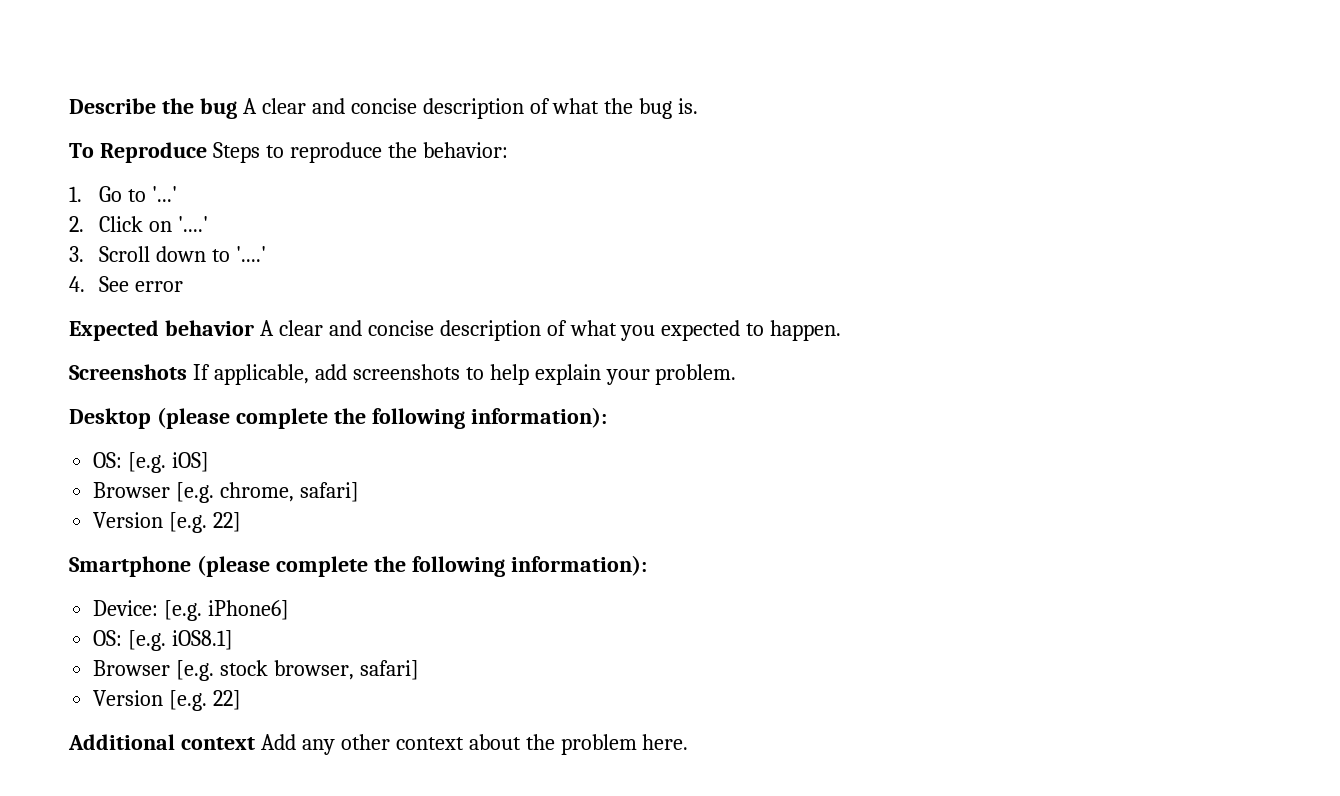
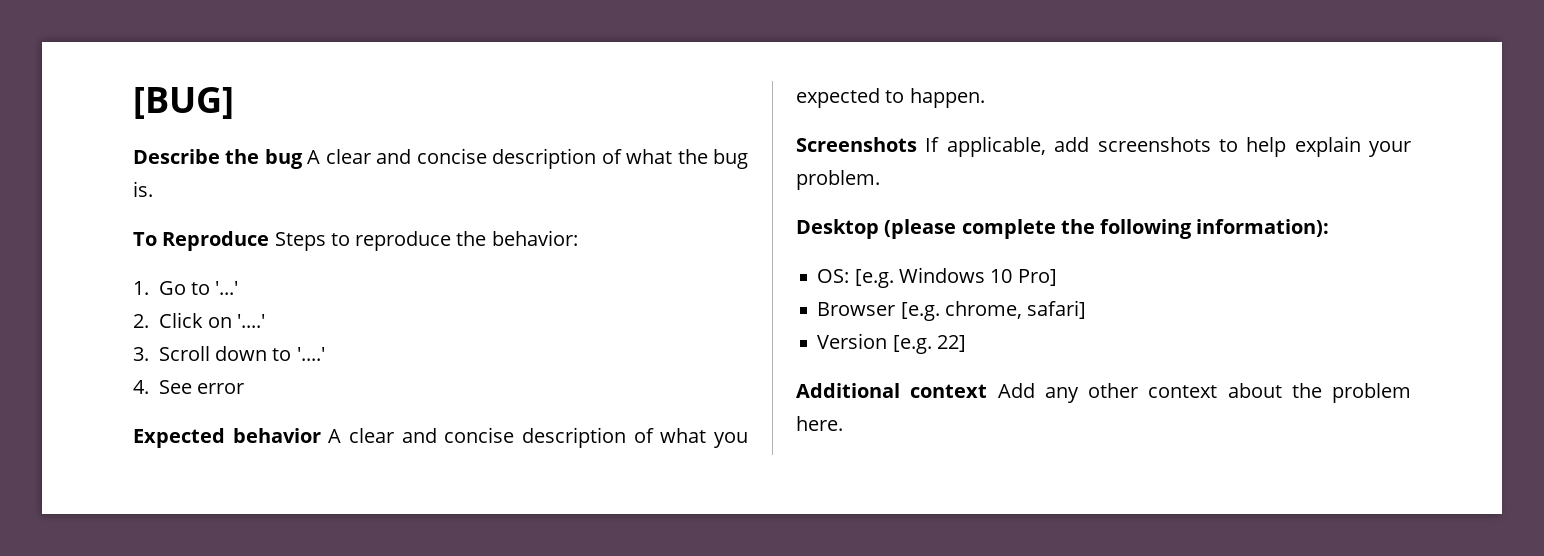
+ [BUG]
- OS: [e.g. iOS]
+ OS: [e.g. Windows 10 Pro]
- Smartphone (please complete the following information):
- Device: [e.g. iPhone6]
- OS: [e.g. iOS8.1]
- Browser [e.g. stock browser, safari]
- Version [e.g. 22]

